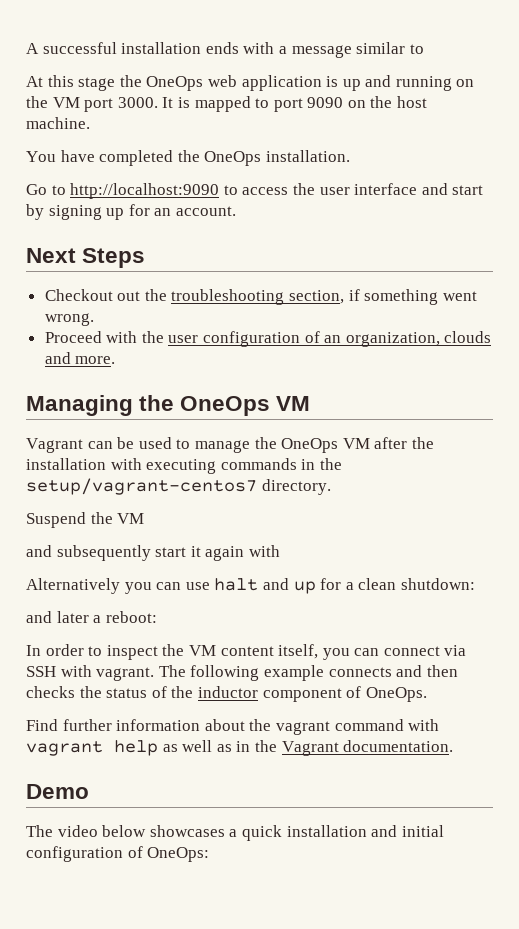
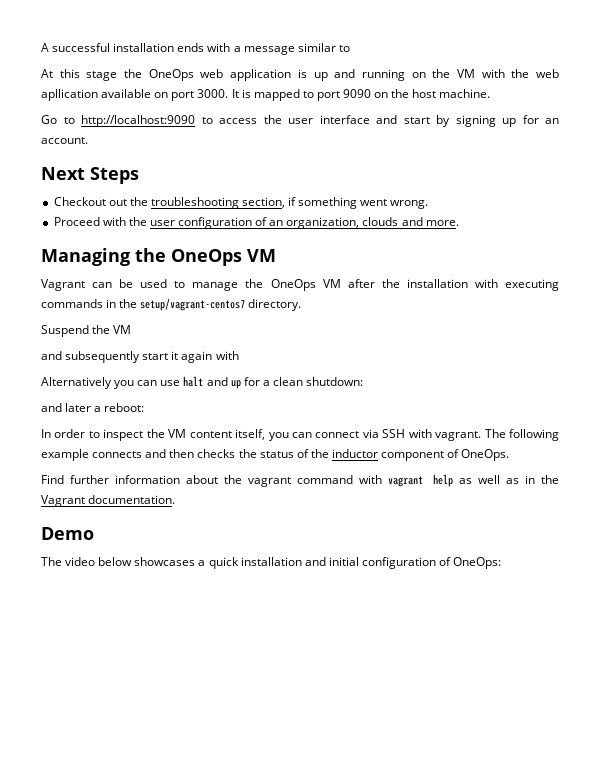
- At this stage the OneOps web application is up and running on the VM port 3000.
+ At this stage the OneOps web application is up and running on the VM with the web apllication available on port 3000.
- You have completed the OneOps installation.

